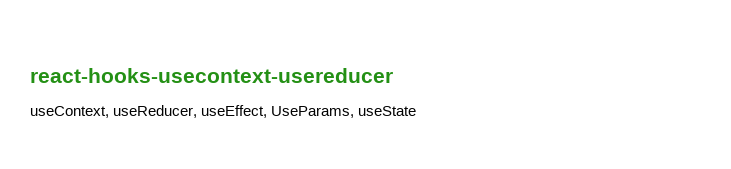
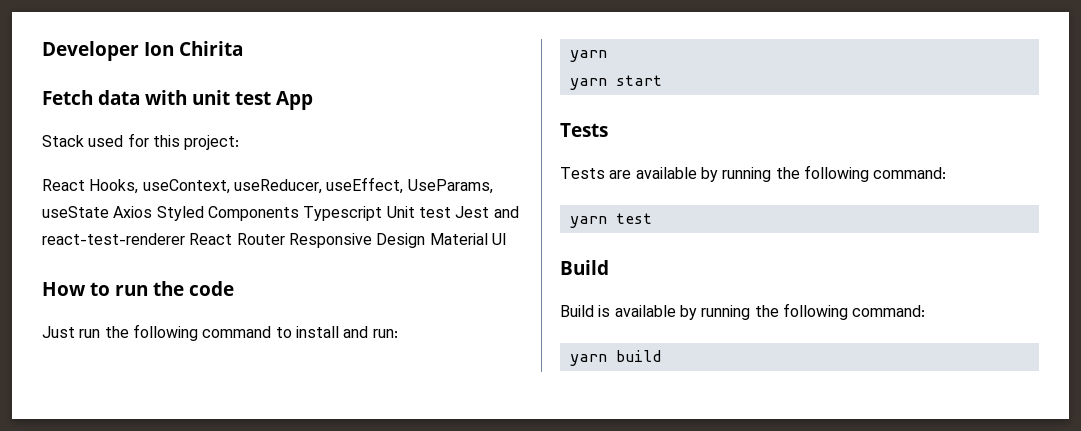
- react-hooks-usecontext-usereducer
- useContext, useReducer, useEffect, UseParams, useState
+ Developer Ion Chirita
+ Fetch data with unit test App
+ Stack used for this project:
+ React Hooks, useContext, useReducer, useEffect, UseParams, useState Axios Styled Components Typescript Unit test Jest and react-test-renderer React Router Responsive Design Material UI
+ How to run the code
+ Just run the following command to install and run:
+ yarn
+ yarn start
+ Tests
+ Tests are available by running the following command:
+ yarn test
+ Build
+ Build is available by running the following command:
+ yarn build

